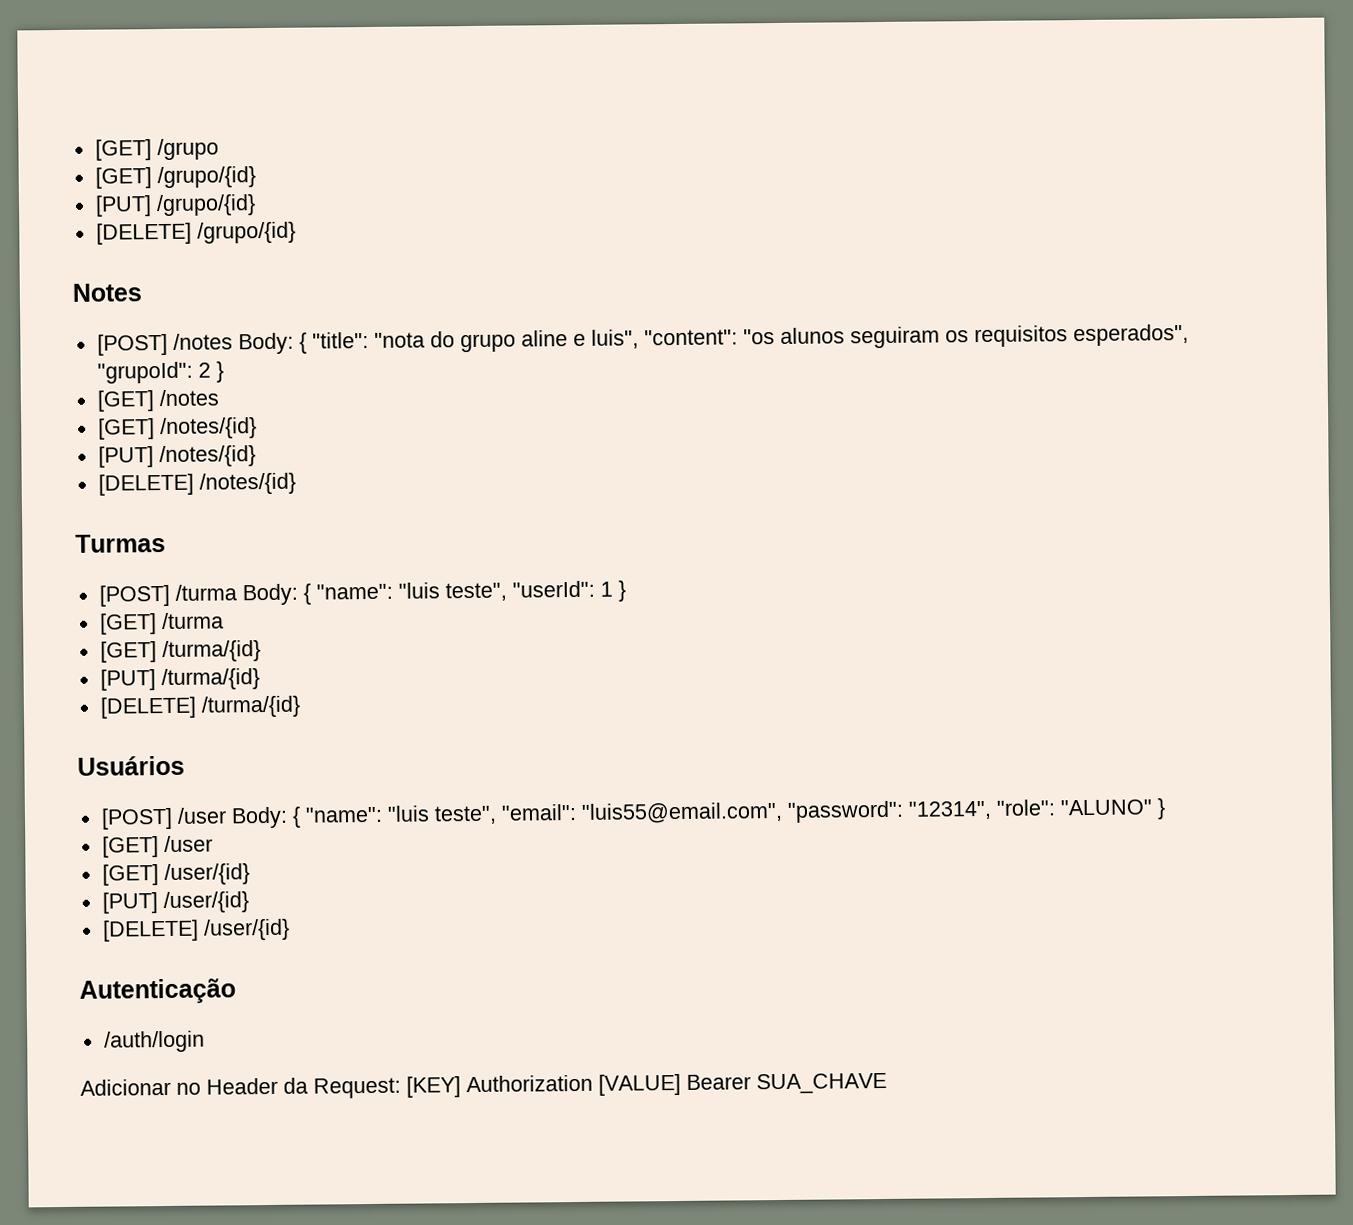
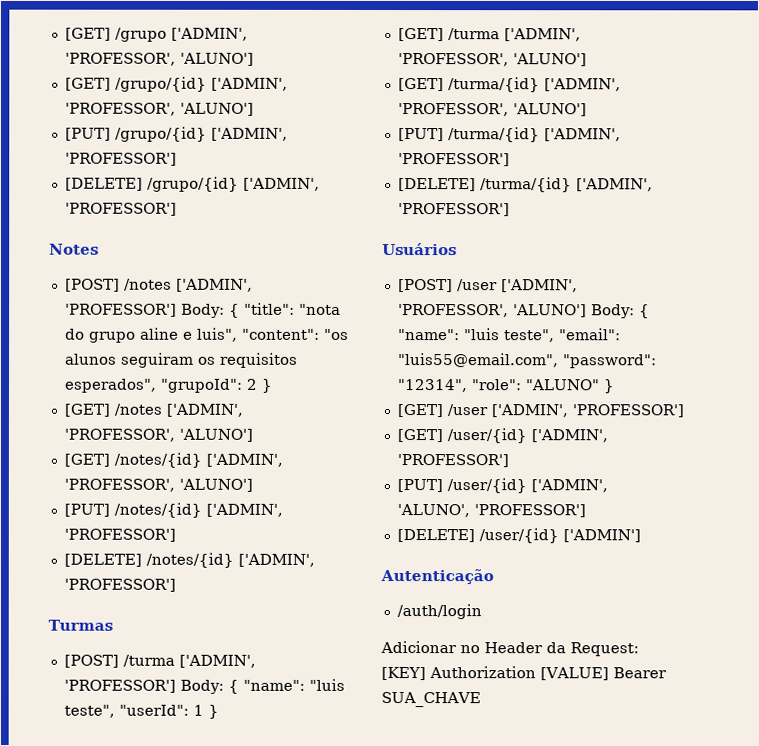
- [GET] /grupo
+ [GET] /grupo ['ADMIN', 'PROFESSOR', 'ALUNO']
- [GET] /grupo/{id}
+ [GET] /grupo/{id} ['ADMIN', 'PROFESSOR', 'ALUNO']
- [PUT] /grupo/{id}
+ [PUT] /grupo/{id} ['ADMIN', 'PROFESSOR']
- [DELETE] /grupo/{id}
+ [DELETE] /grupo/{id} ['ADMIN', 'PROFESSOR']
- [POST] /notes Body: { "title": "nota do grupo aline e luis", "content": "os alunos seguiram os requisitos esperados", "grupoId": 2 }
+ [POST] /notes ['ADMIN', 'PROFESSOR'] Body: { "title": "nota do grupo aline e luis", "content": "os alunos seguiram os requisitos esperados", "grupoId": 2 }
- [GET] /notes
+ [GET] /notes ['ADMIN', 'PROFESSOR', 'ALUNO']
- [GET] /notes/{id}
+ [GET] /notes/{id} ['ADMIN', 'PROFESSOR', 'ALUNO']
- [PUT] /notes/{id}
+ [PUT] /notes/{id} ['ADMIN', 'PROFESSOR']
- [DELETE] /notes/{id}
+ [DELETE] /notes/{id} ['ADMIN', 'PROFESSOR']
- [POST] /turma Body: { "name": "luis teste", "userId": 1 }
+ [POST] /turma ['ADMIN', 'PROFESSOR'] Body: { "name": "luis teste", "userId": 1 }
- [GET] /turma
+ [GET] /turma ['ADMIN', 'PROFESSOR', 'ALUNO']
- [GET] /turma/{id}
+ [GET] /turma/{id} ['ADMIN', 'PROFESSOR', 'ALUNO']
- [PUT] /turma/{id}
+ [PUT] /turma/{id} ['ADMIN', 'PROFESSOR']
- [DELETE] /turma/{id}
+ [DELETE] /turma/{id} ['ADMIN', 'PROFESSOR']
- [POST] /user Body: { "name": "luis teste", "email": "luis55@email.com", "password": "12314", "role": "ALUNO" }
+ [POST] /user ['ADMIN', 'PROFESSOR', 'ALUNO'] Body: { "name": "luis teste", "email": "luis55@email.com", "password": "12314", "role": "ALUNO" }
- [GET] /user
+ [GET] /user ['ADMIN', 'PROFESSOR']
- [GET] /user/{id}
+ [GET] /user/{id} ['ADMIN', 'PROFESSOR']
- [PUT] /user/{id}
+ [PUT] /user/{id} ['ADMIN', 'ALUNO', 'PROFESSOR']
- [DELETE] /user/{id}
+ [DELETE] /user/{id} ['ADMIN']

